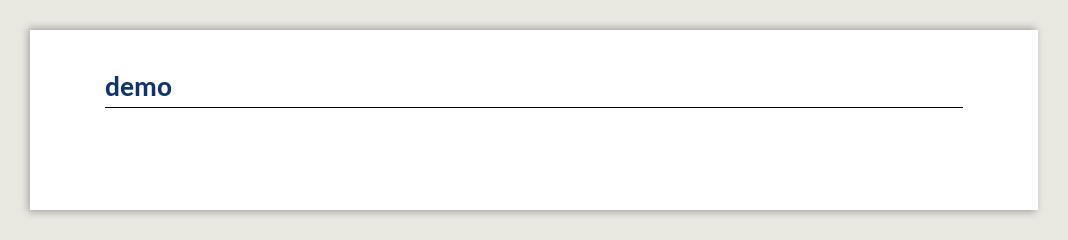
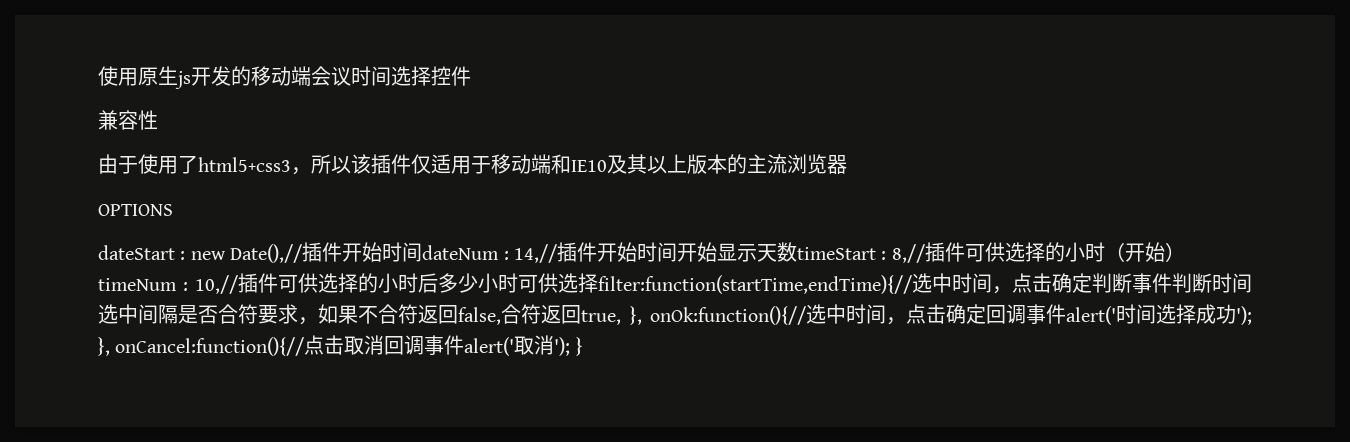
- demo
+ 使用原生js开发的移动端会议时间选择控件
+ 兼容性
+ 由于使用了html5+css3，所以该插件仅适用于移动端和IE10及其以上版本的主流浏览器
+ OPTIONS
+ dateStart : new Date(),//插件开始时间dateNum : 14,//插件开始时间开始显示天数timeStart : 8,//插件可供选择的小时（开始）timeNum : 10,//插件可供选择的小时后多少小时可供选择filter:function(startTime,endTime){//选中时间，点击确定判断事件判断时间选中间隔是否合符要求，如果不合符返回false,合符返回true, }, onOk:function(){//选中时间，点击确定回调事件alert('时间选择成功'); }, onCancel:function(){//点击取消回调事件alert('取消'); }

